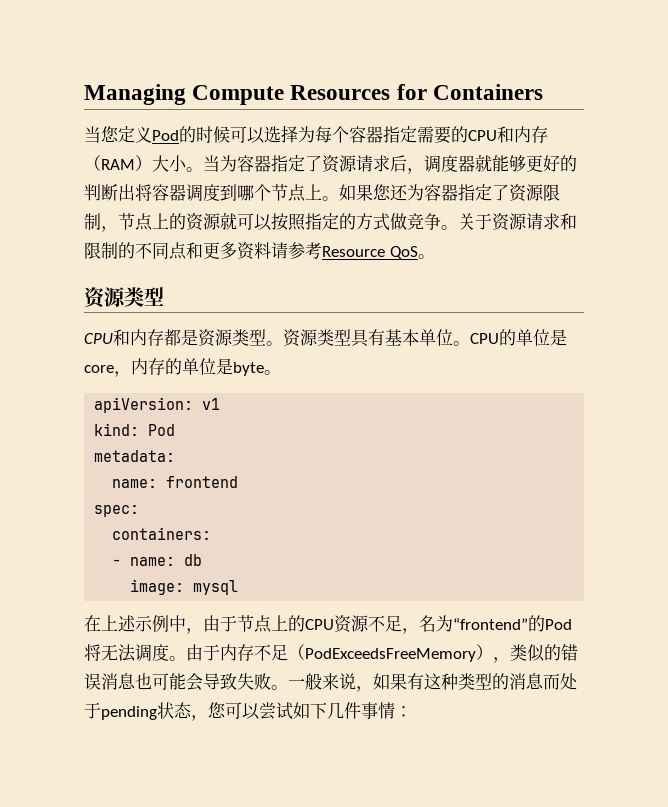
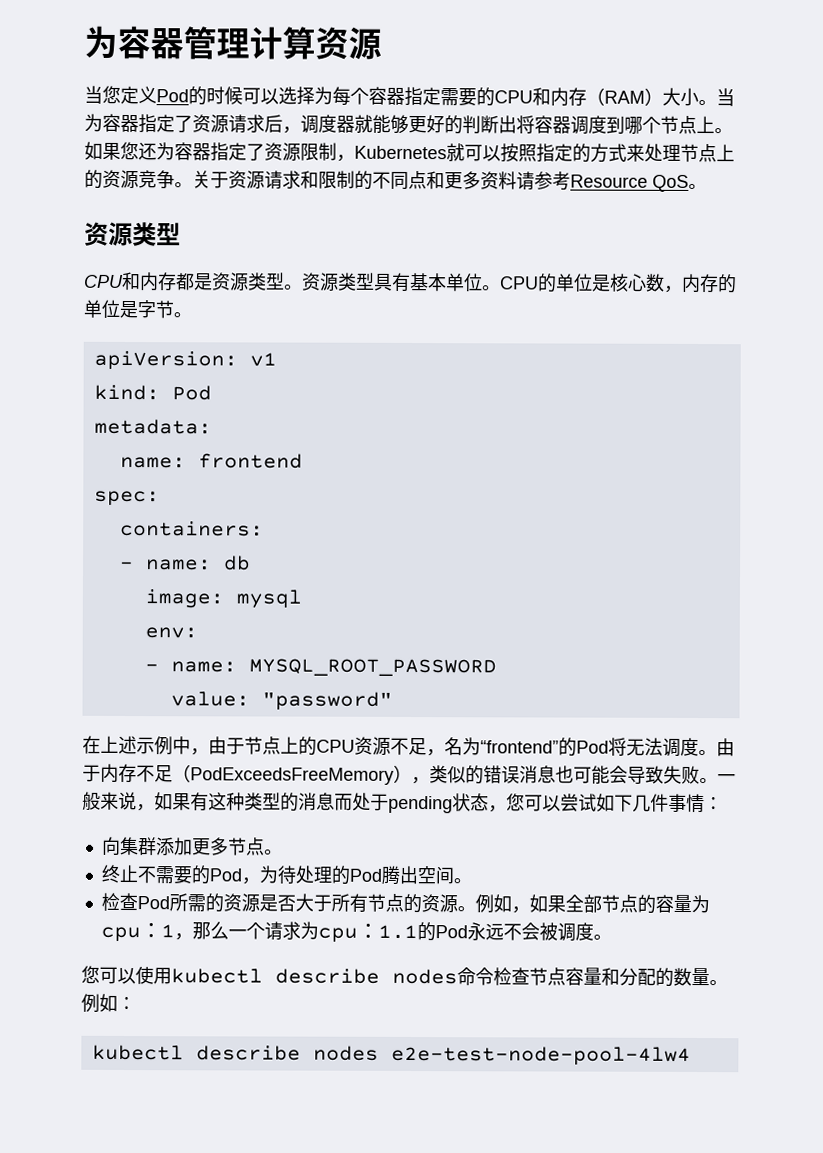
- Managing Compute Resources for Containers
+ 为容器管理计算资源
- 如果您还为容器指定了资源限制，节点上的资源就可以按照指定的方式做竞争。
+ 如果您还为容器指定了资源限制，Kubernetes就可以按照指定的方式来处理节点上的资源竞争。
- CPU的单位是core，内存的单位是byte。
+ CPU的单位是核心数，内存的单位是字节。
+ env:
+ - name: MYSQL_ROOT_PASSWORD
+ value: "password"
+ 向集群添加更多节点。
+ 终止不需要的Pod，为待处理的Pod腾出空间。
+ 检查Pod所需的资源是否大于所有节点的资源。例如，如果全部节点的容量为cpu：1，那么一个请求为cpu：1.1的Pod永远不会被调度。
+ 您可以使用kubectl describe nodes命令检查节点容量和分配的数量。例如：
+ kubectl describe nodes e2e-test-node-pool-4lw4

